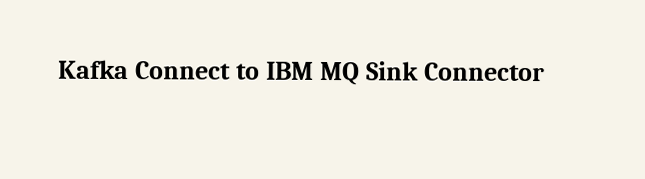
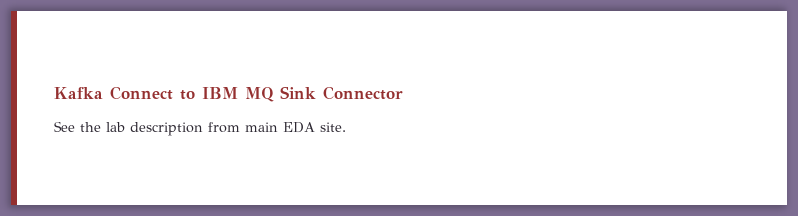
+ See the lab description from main EDA site.

